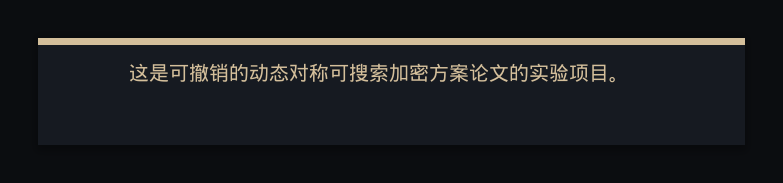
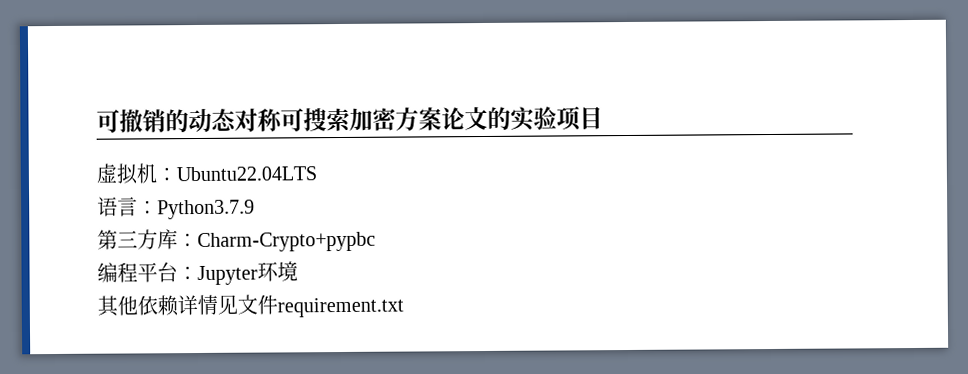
- 这是可撤销的动态对称可搜索加密方案论文的实验项目。
+ 可撤销的动态对称可搜索加密方案论文的实验项目
+ 虚拟机：Ubuntu22.04LTS
+ 语言：Python3.7.9
+ 第三方库：Charm-Crypto+pypbc
+ 编程平台：Jupyter环境
+ 其他依赖详情见文件requirement.txt

